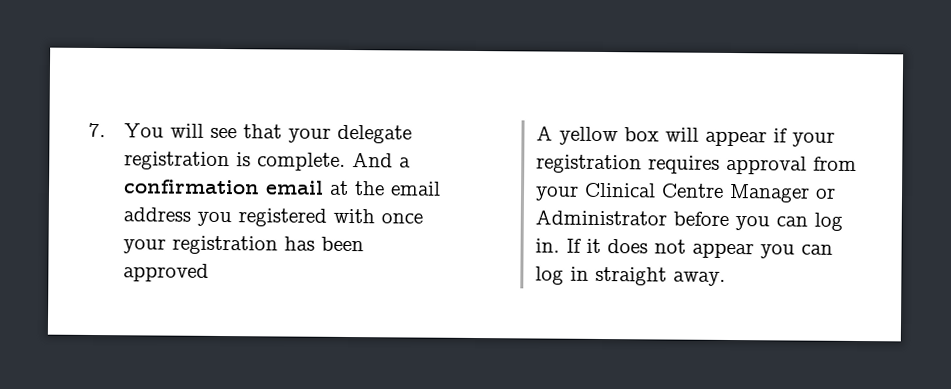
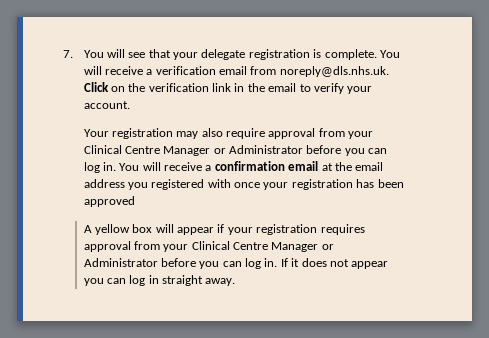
- And a confirmation email at the email address you registered with once your registration has been approved
+ You will receive a verification email from noreply@dls.nhs.uk. Click on the verification link in the email to verify your account.
+ Your registration may also require approval from your Clinical Centre Manager or Administrator before you can log in. You will receive a confirmation email at the email address you registered with once your registration has been approved

